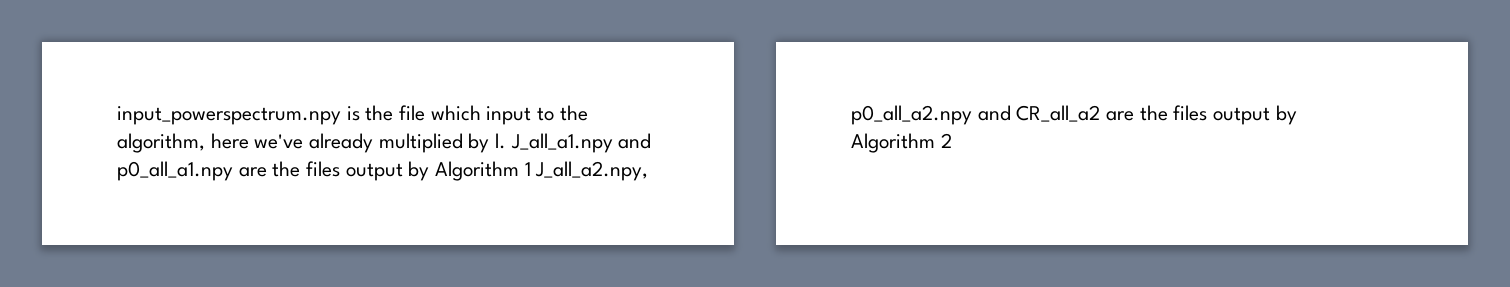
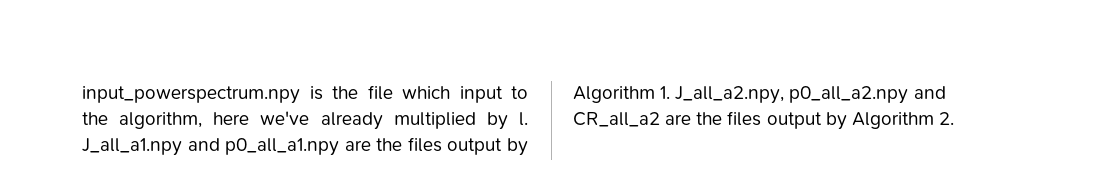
- J_all_a1.npy and p0_all_a1.npy are the files output by Algorithm 1 J_all_a2.npy, p0_all_a2.npy and CR_all_a2 are the files output by Algorithm 2
+ J_all_a1.npy and p0_all_a1.npy are the files output by Algorithm 1. J_all_a2.npy, p0_all_a2.npy and CR_all_a2 are the files output by Algorithm 2.

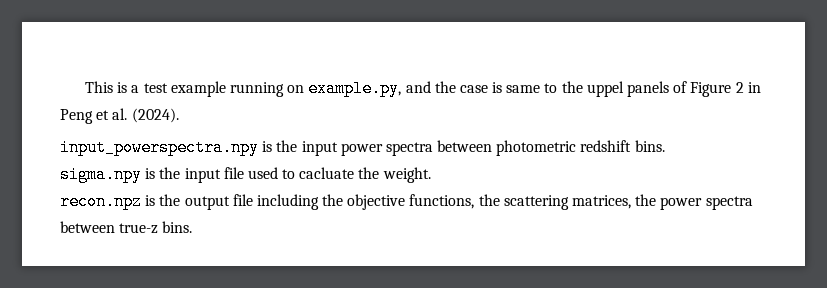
- input_powerspectrum.npy is the file which input to the algorithm, here we've already multiplied by l. J_all_a1.npy and p0_all_a1.npy are the files output by Algorithm 1. J_all_a2.npy, p0_all_a2.npy and CR_all_a2 are the files output by Algorithm 2.
+ This is a test example running on example.py, and the case is same to the uppel panels of Figure 2 in Peng et al. (2024).
+ input_powerspectra.npy is the input power spectra between photometric redshift bins.
+ sigma.npy is the input file used to cacluate the weight.
+ recon.npz is the output file including the objective functions, the scattering matrices, the power spectra between true-z bins.

